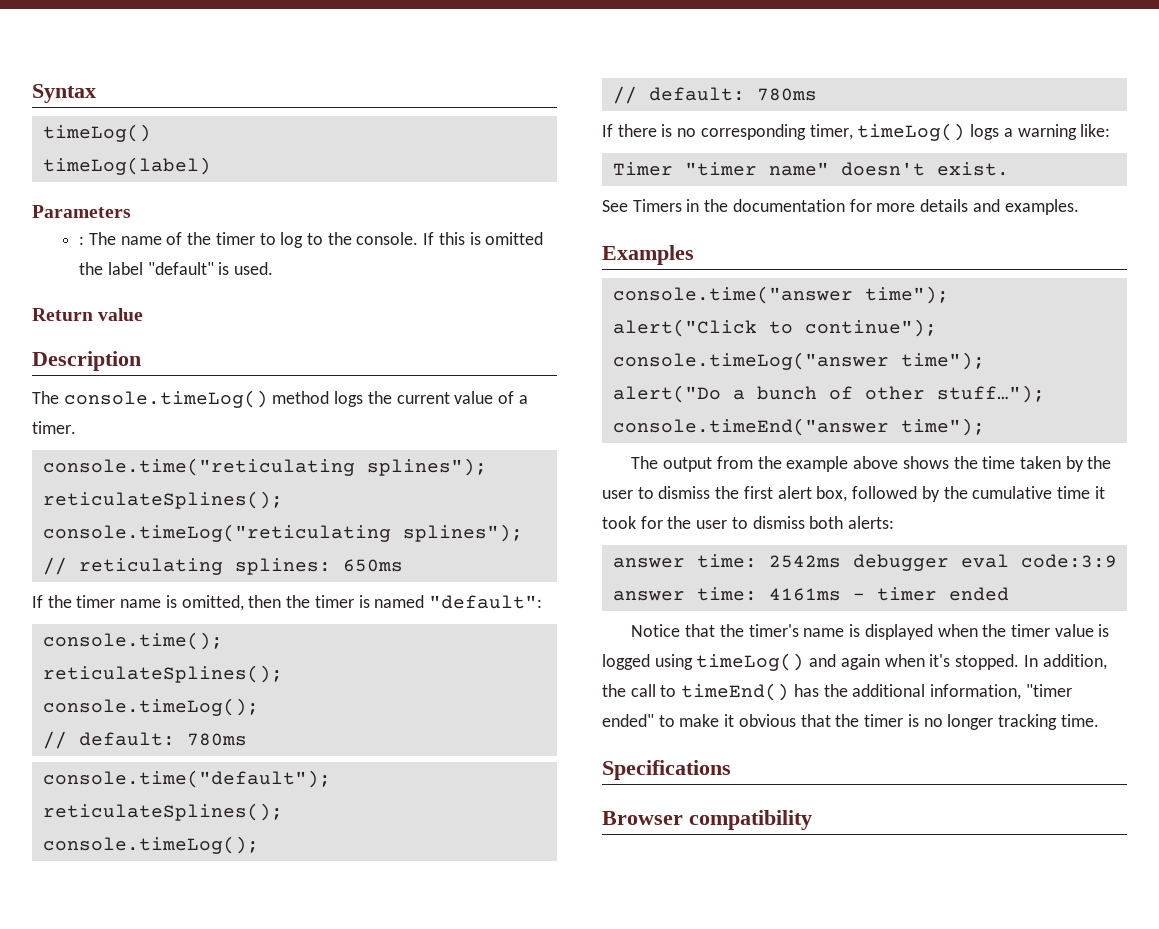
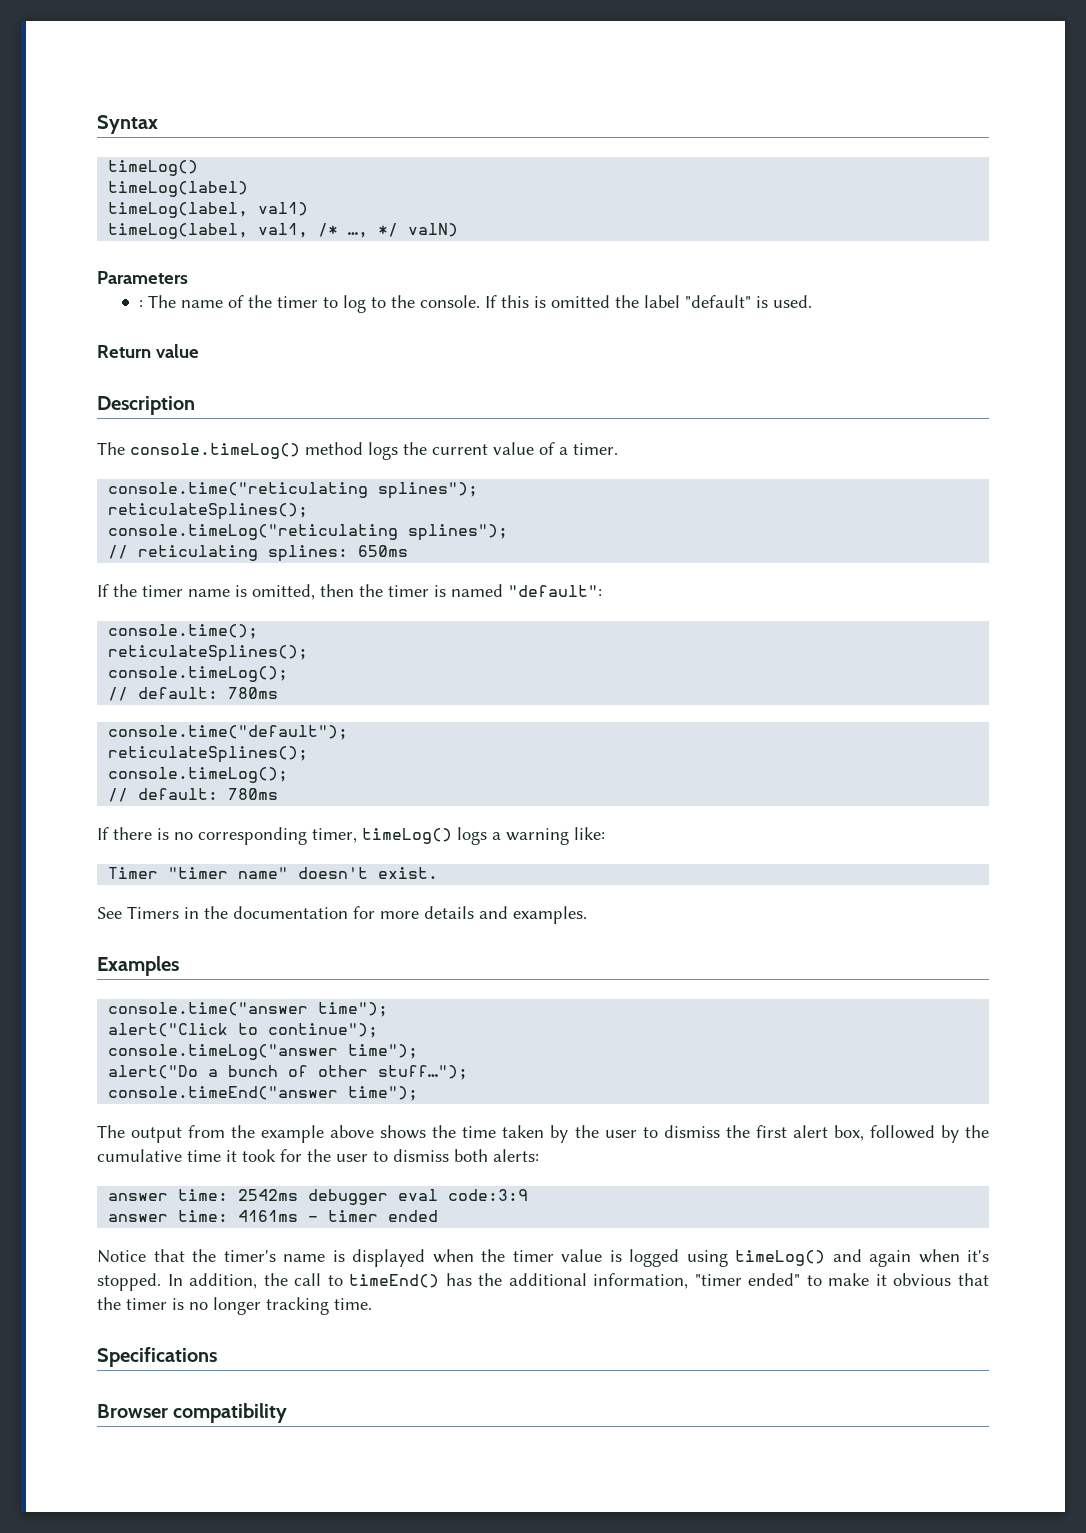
+ timeLog(label, val1)
+ timeLog(label, val1, /* …, */ valN)

